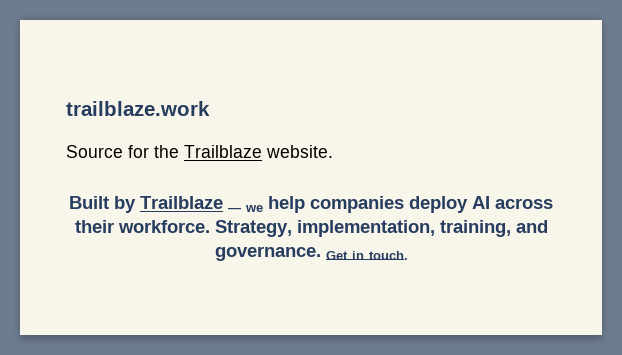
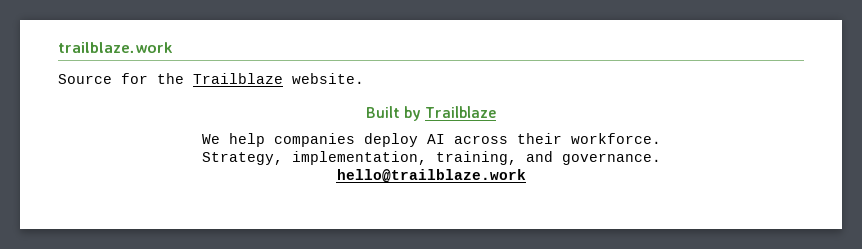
- Built by Trailblaze — we help companies deploy AI across their workforce. Strategy, implementation, training, and governance. Get in touch.
+ Built by Trailblaze
+ We help companies deploy AI across their workforce.
+ Strategy, implementation, training, and governance.
+ hello@trailblaze.work

